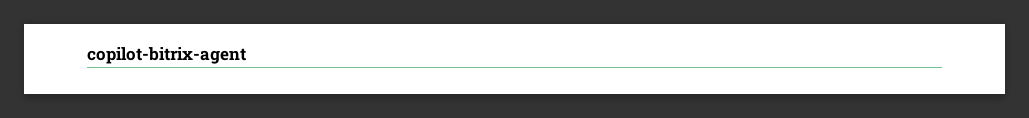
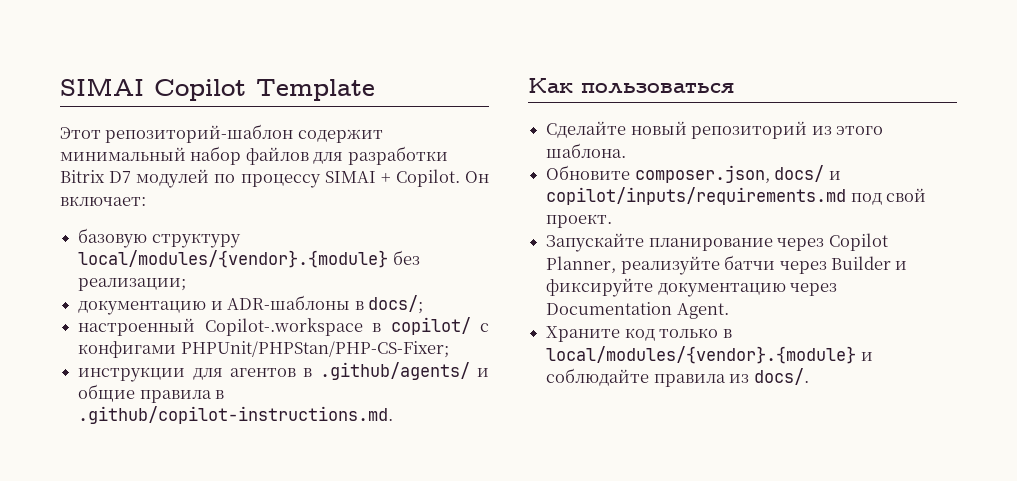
- copilot-bitrix-agent
+ SIMAI Copilot Template
+ Этот репозиторий-шаблон содержит минимальный набор файлов для разработки Bitrix D7 модулей по процессу SIMAI + Copilot. Он включает:
+ базовую структуру local/modules/{vendor}.{module} без реализации;
+ документацию и ADR-шаблоны в docs/;
+ настроенный Copilot-.workspace в copilot/ с конфигами PHPUnit/PHPStan/PHP-CS-Fixer;
+ инструкции для агентов в .github/agents/ и общие правила в .github/copilot-instructions.md.
+ Как пользоваться
+ Сделайте новый репозиторий из этого шаблона.
+ Обновите composer.json, docs/ и copilot/inputs/requirements.md под свой проект.
+ Запускайте планирование через Copilot Planner, реализуйте батчи через Builder и фиксируйте документацию через Documentation Agent.
+ Храните код только в local/modules/{vendor}.{module} и соблюдайте правила из docs/.

